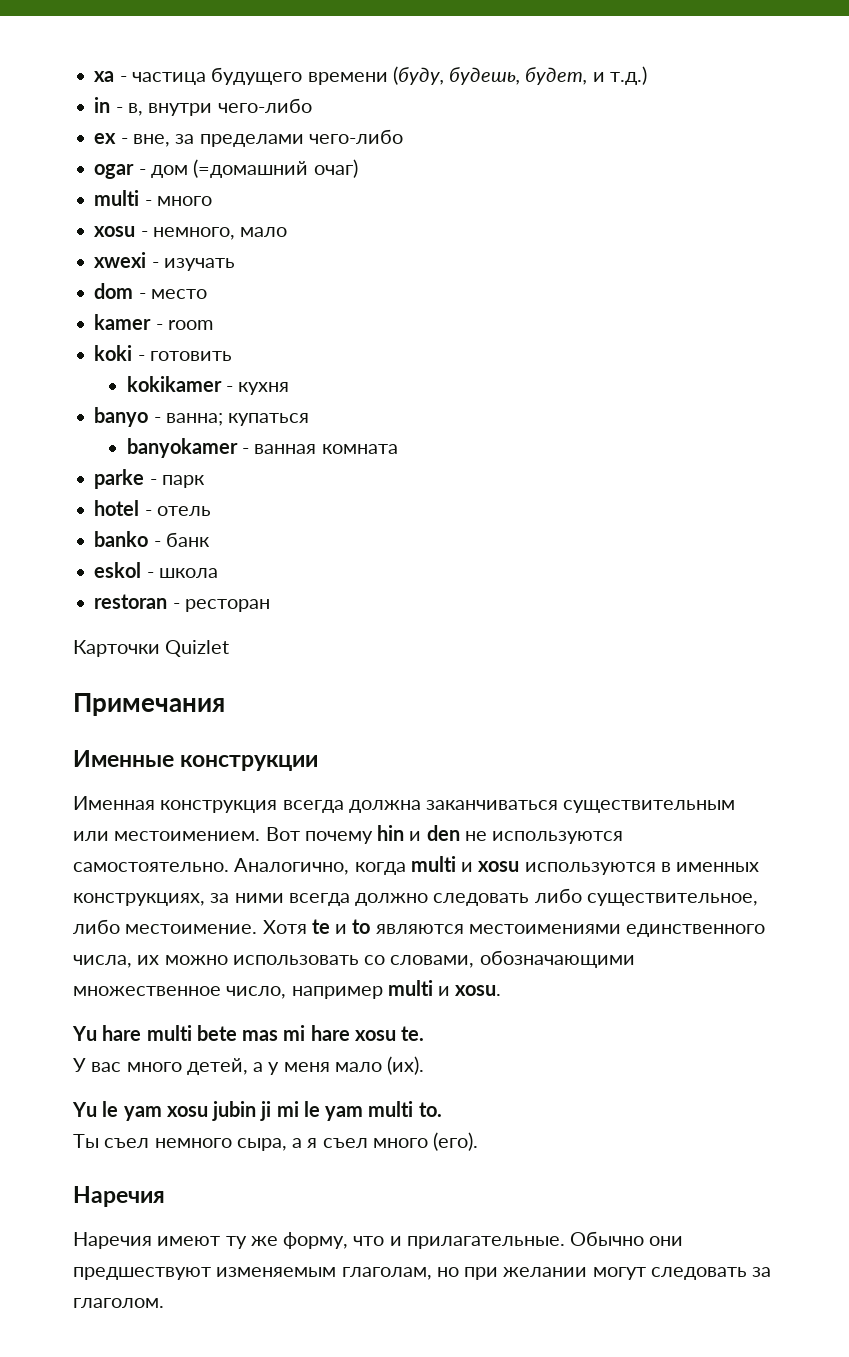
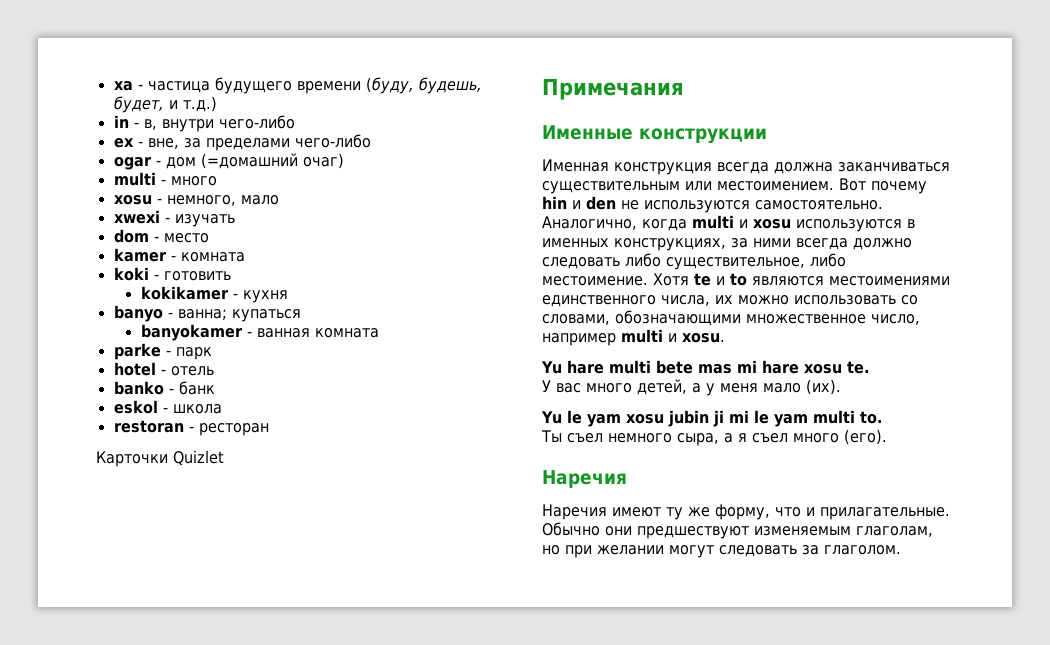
- kamer - room
+ kamer - комната

